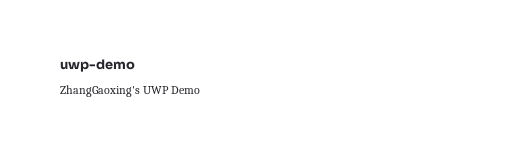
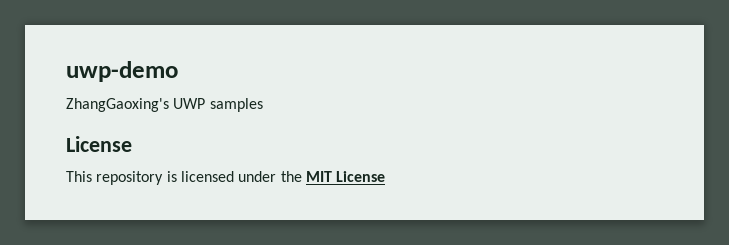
- ZhangGaoxing's UWP Demo
+ ZhangGaoxing's UWP samples
+ License
+ This repository is licensed under the MIT License

